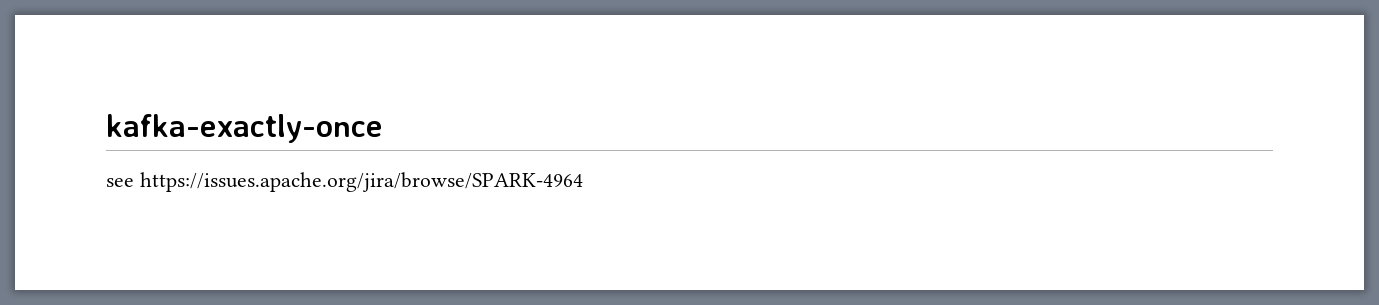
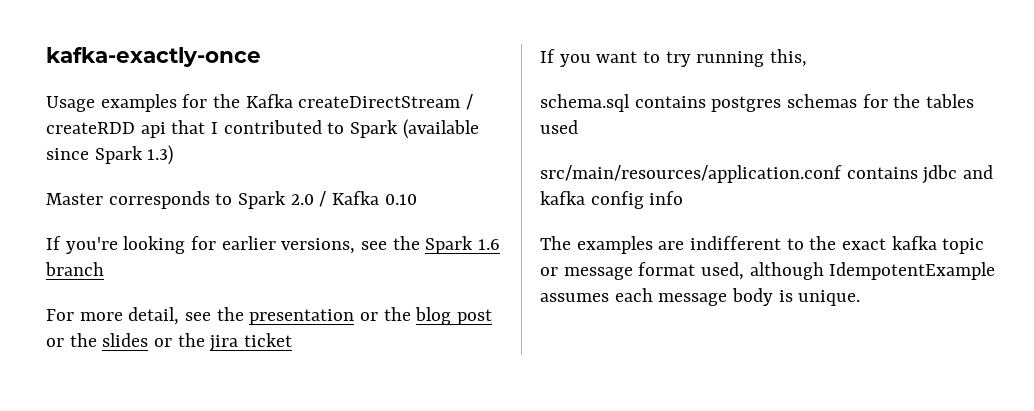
- see https://issues.apache.org/jira/browse/SPARK-4964
+ Usage examples for the Kafka createDirectStream / createRDD api that I contributed to Spark (available since Spark 1.3)
+ Master corresponds to Spark 2.0 / Kafka 0.10
+ If you're looking for earlier versions, see the Spark 1.6 branch
+ For more detail, see the presentation or the blog post or the slides or the jira ticket
+ If you want to try running this,
+ schema.sql contains postgres schemas for the tables used
+ src/main/resources/application.conf contains jdbc and kafka config info
+ The examples are indifferent to the exact kafka topic or message format used, although IdempotentExample assumes each message body is unique.

